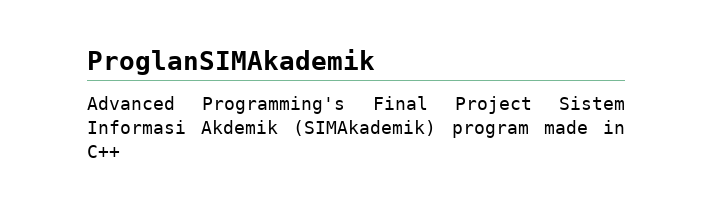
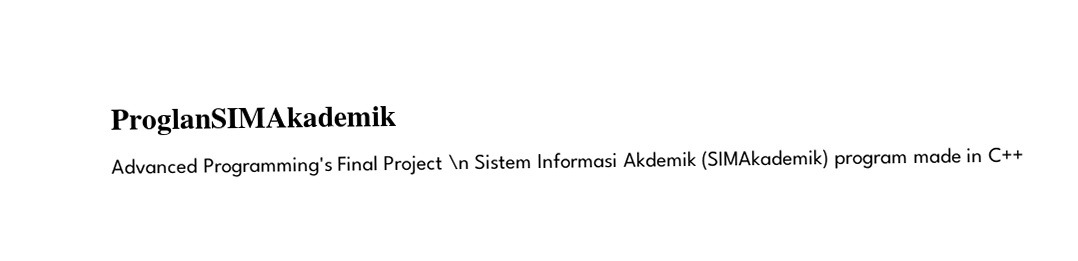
- Advanced Programming's Final Project Sistem Informasi Akdemik (SIMAkademik) program made in C++
+ Advanced Programming's Final Project \n Sistem Informasi Akdemik (SIMAkademik) program made in C++

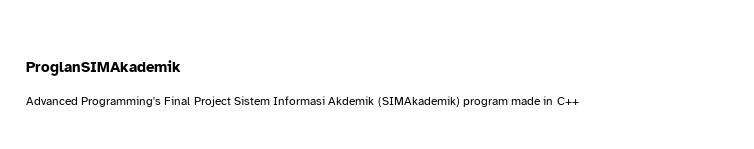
- Advanced Programming's Final Project \n Sistem Informasi Akdemik (SIMAkademik) program made in C++
+ Advanced Programming's Final Project Sistem Informasi Akdemik (SIMAkademik) program made in C++

